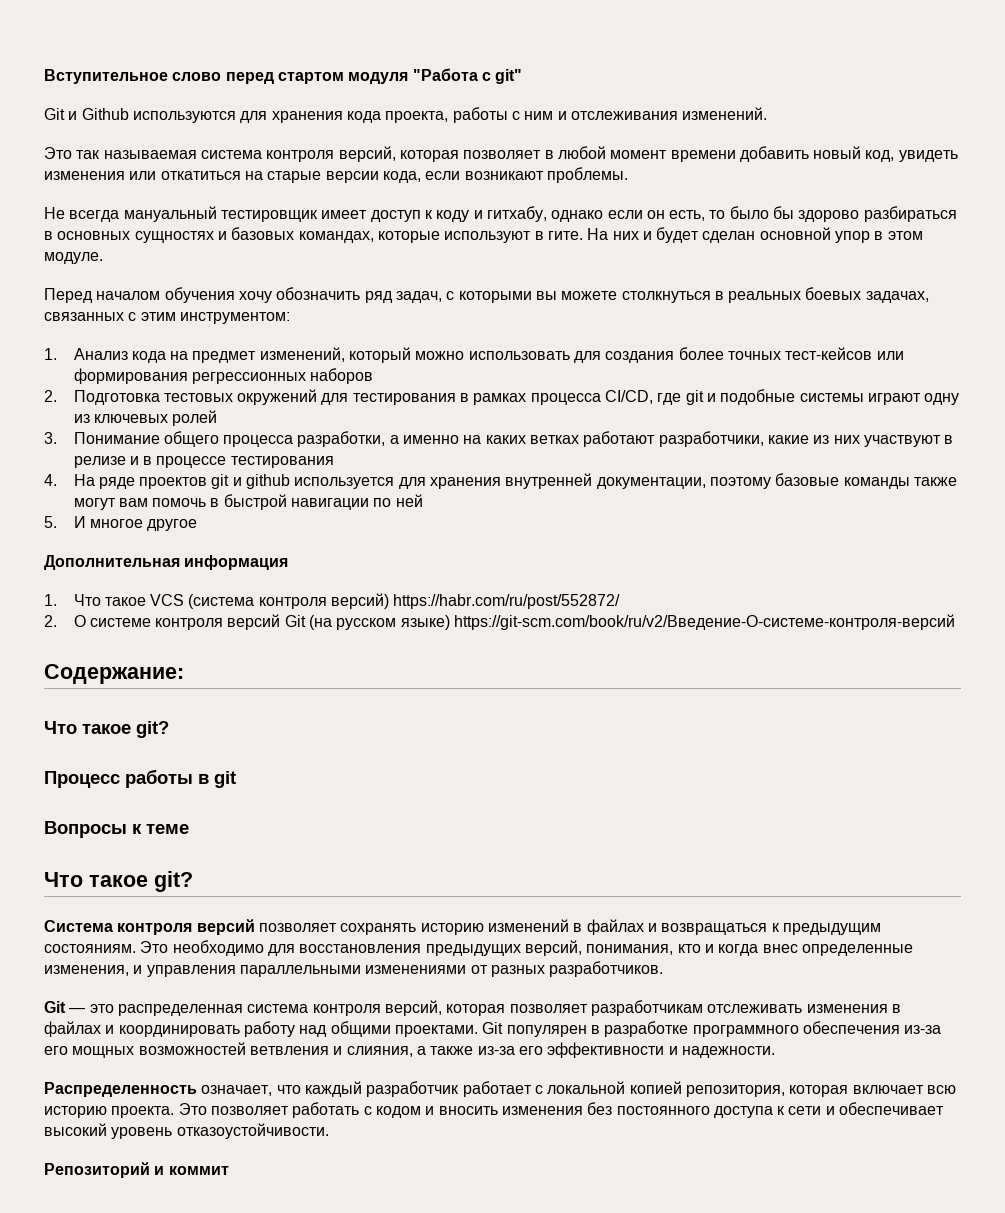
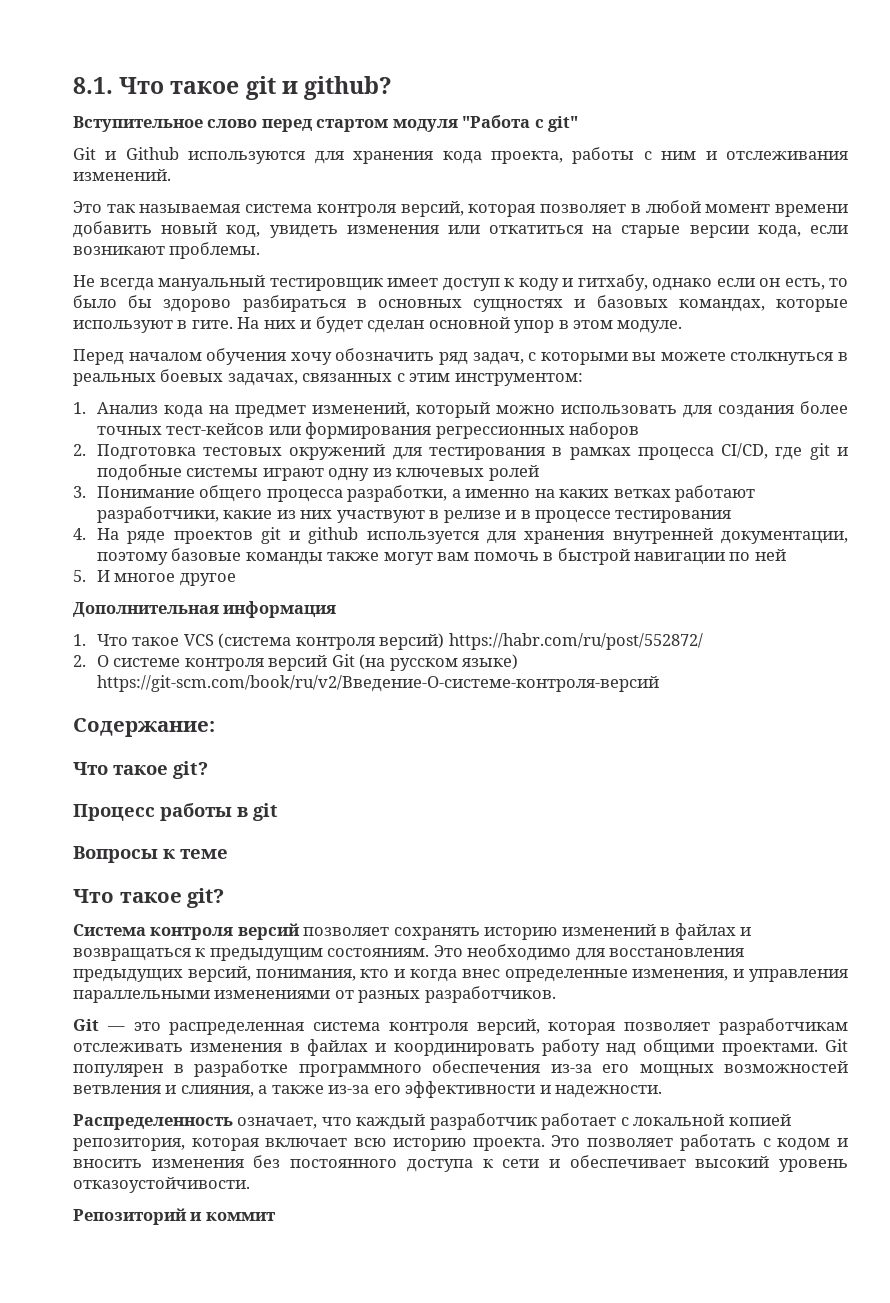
+ 8.1. Что такое git и github?

